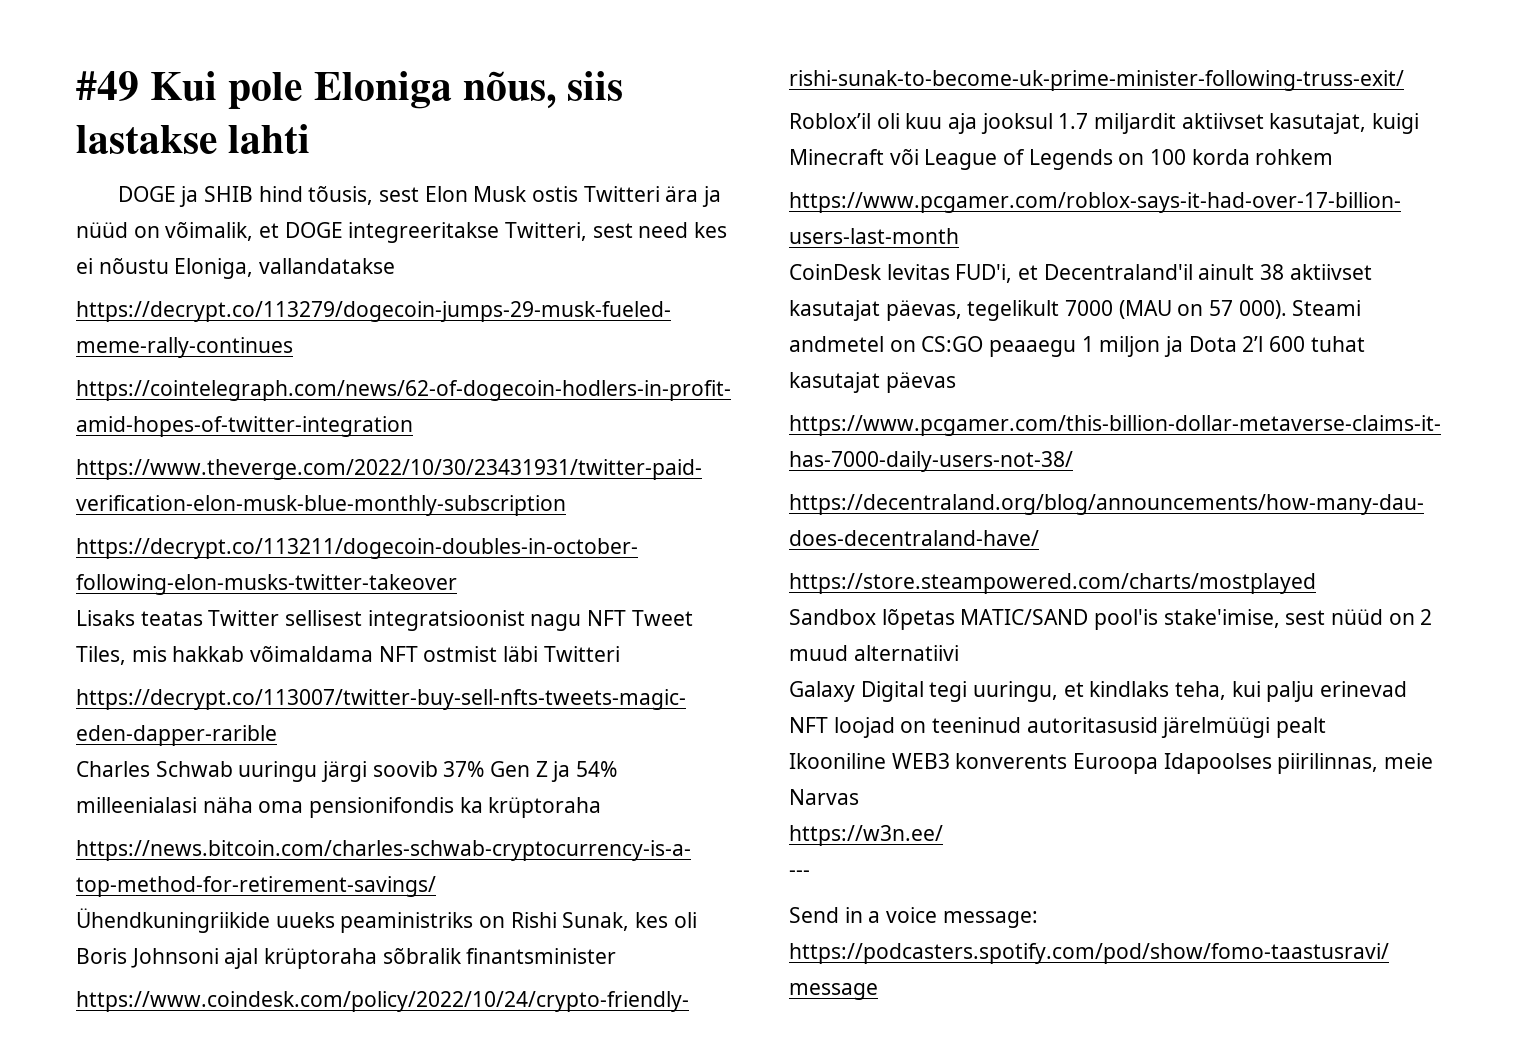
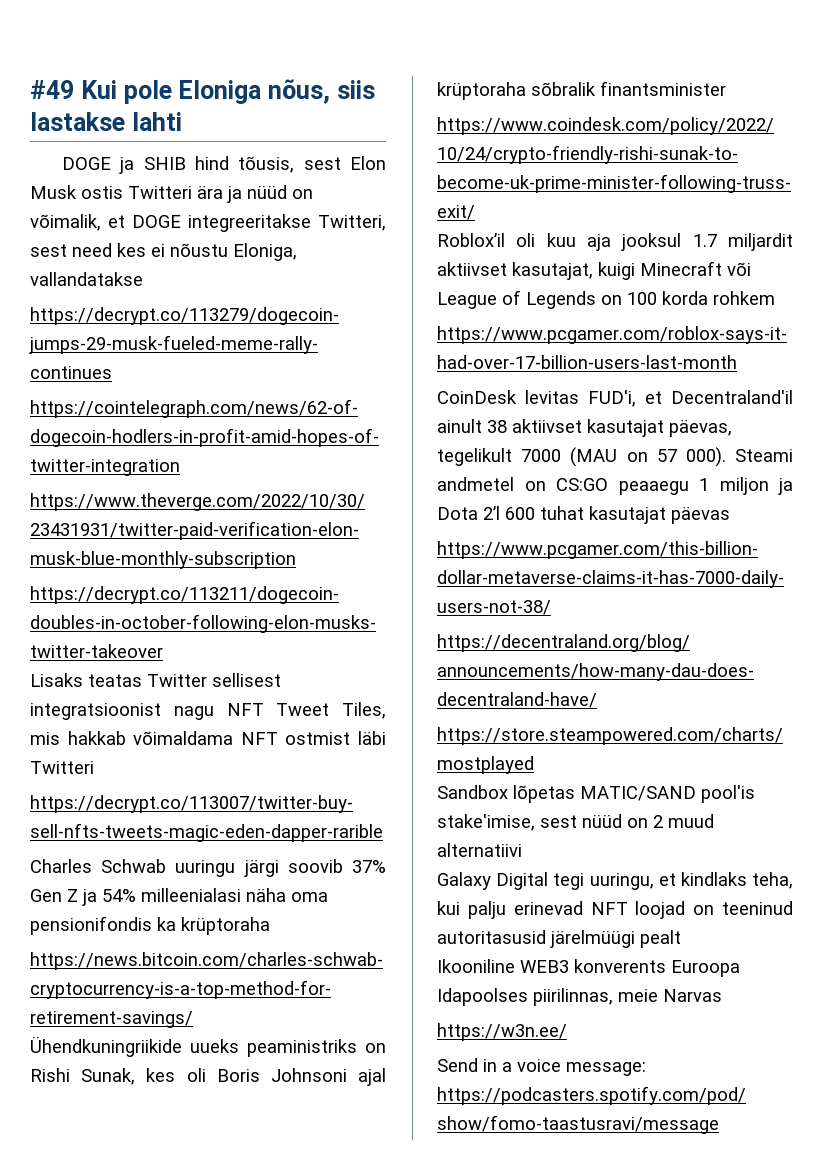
- ---

